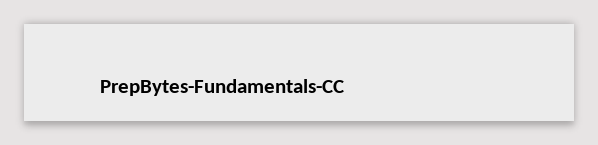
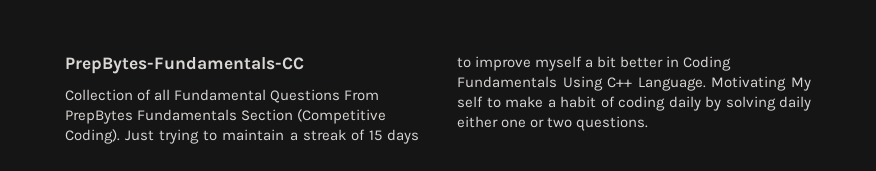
+ Collection of all Fundamental Questions From PrepBytes Fundamentals Section (Competitive Coding). Just trying to maintain a streak of 15 days to improve myself a bit better in Coding Fundamentals Using C++ Language. Motivating My self to make a habit of coding daily by solving daily either one or two questions.

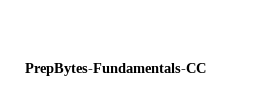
- Collection of all Fundamental Questions From PrepBytes Fundamentals Section (Competitive Coding). Just trying to maintain a streak of 15 days to improve myself a bit better in Coding Fundamentals Using C++ Language. Motivating My self to make a habit of coding daily by solving daily either one or two questions.

